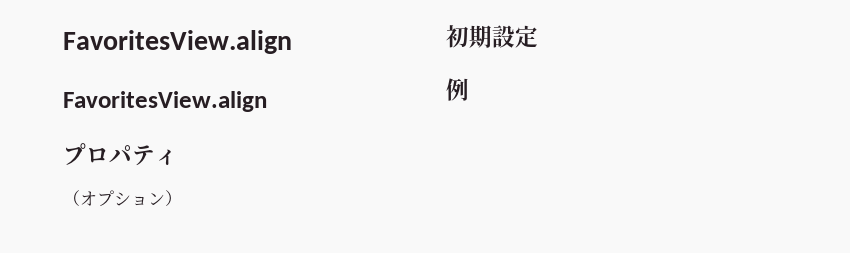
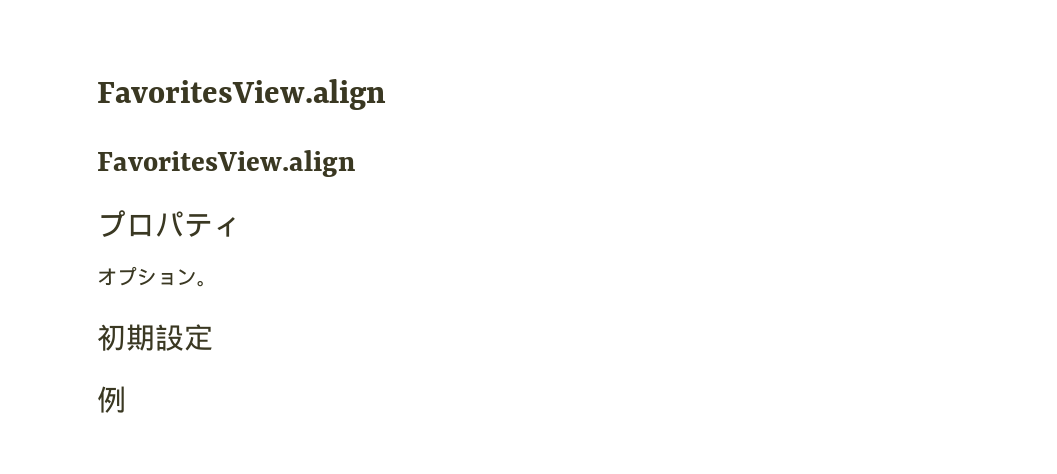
- （オプション）
+ オプション。

